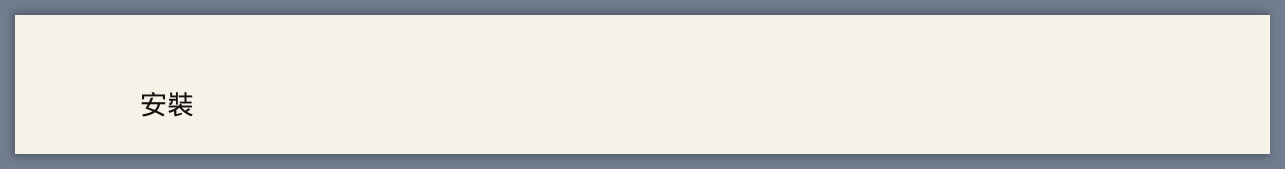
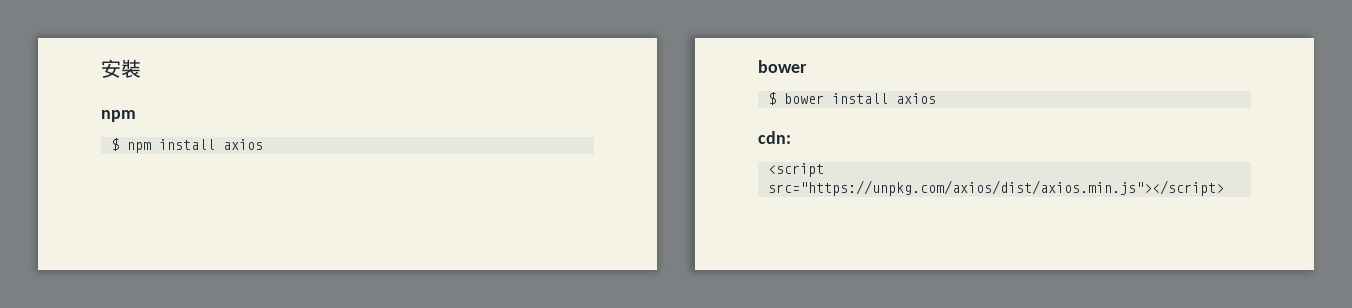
  安裝
+ npm
+ $ npm install axios
+ bower
+ $ bower install axios
+ cdn:
+ <script src="https://unpkg.com/axios/dist/axios.min.js"></script>

